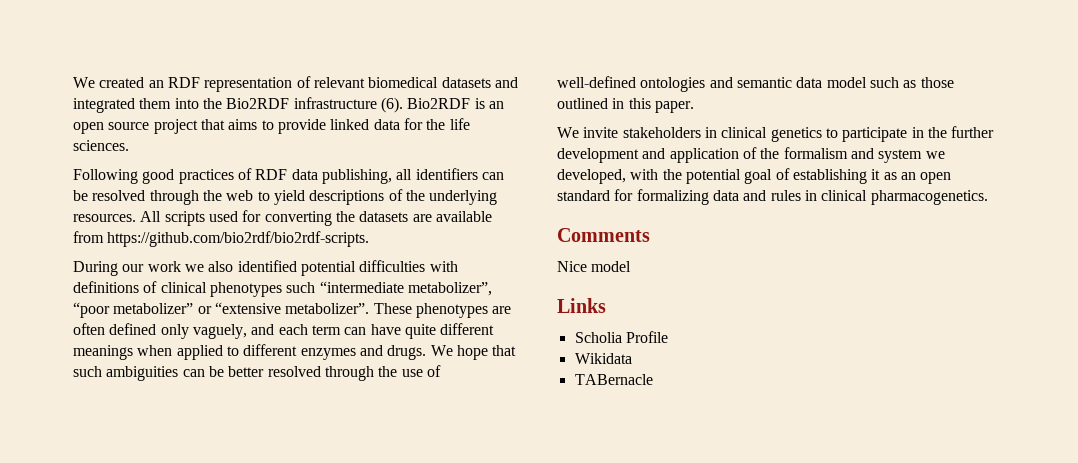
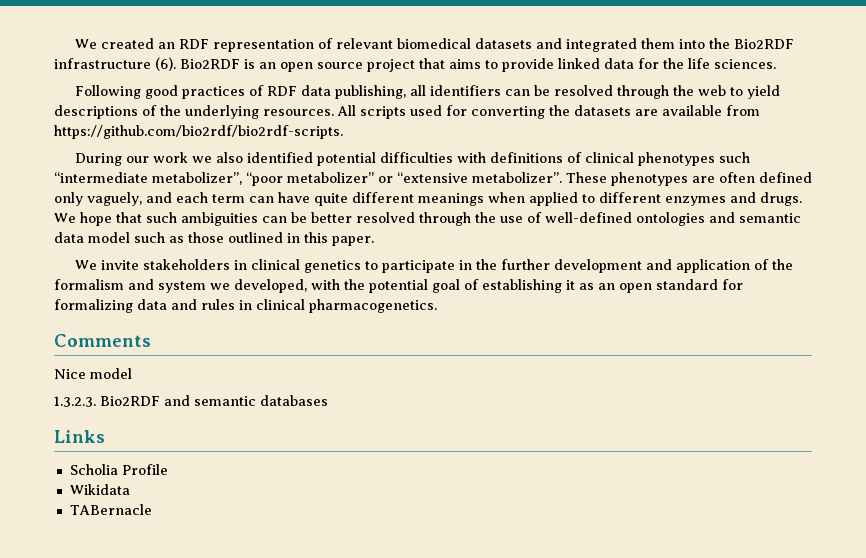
+ 1.3.2.3. Bio2RDF and semantic databases

